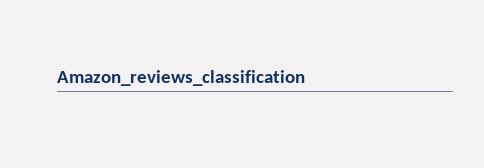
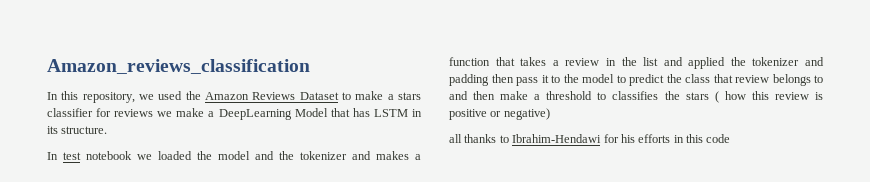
+ In this repository, we used the Amazon Reviews Dataset to make a stars classifier for reviews we make a DeepLearning Model that has LSTM in its structure.
+ In test notebook we loaded the model and the tokenizer and makes a function that takes a review in the list and applied the tokenizer and padding then pass it to the model to predict the class that review belongs to and then make a threshold to classifies the stars ( how this review is positive or negative)
+ all thanks to Ibrahim-Hendawi for his efforts in this code

